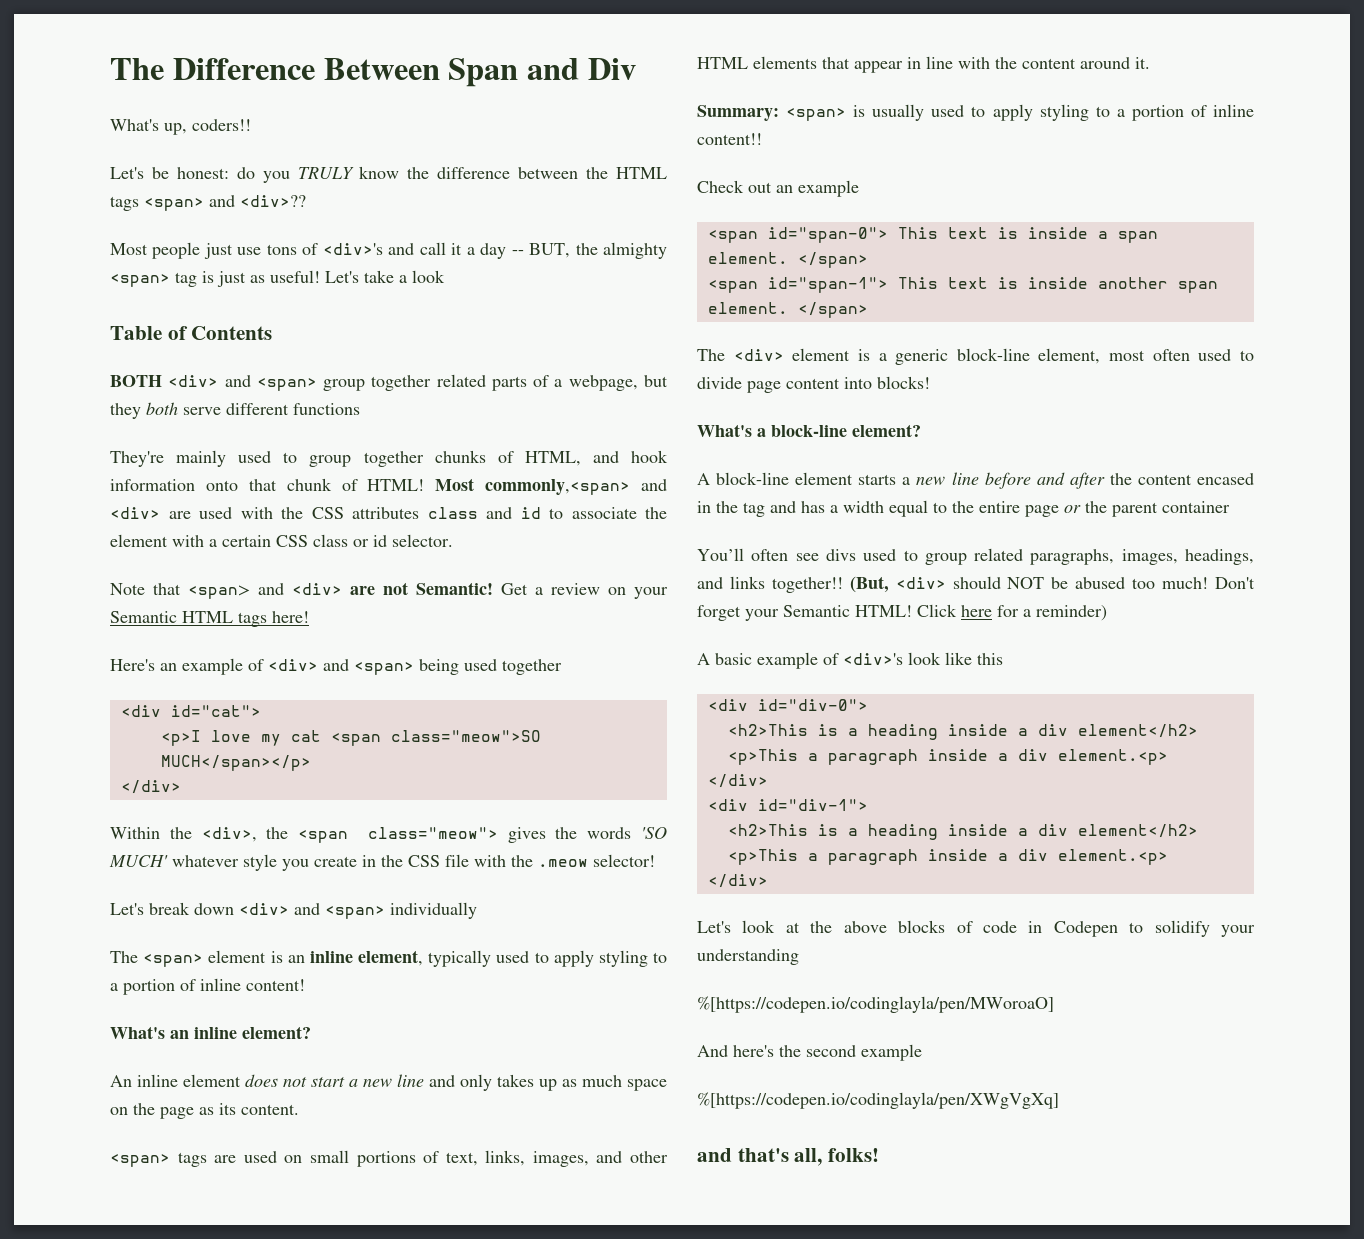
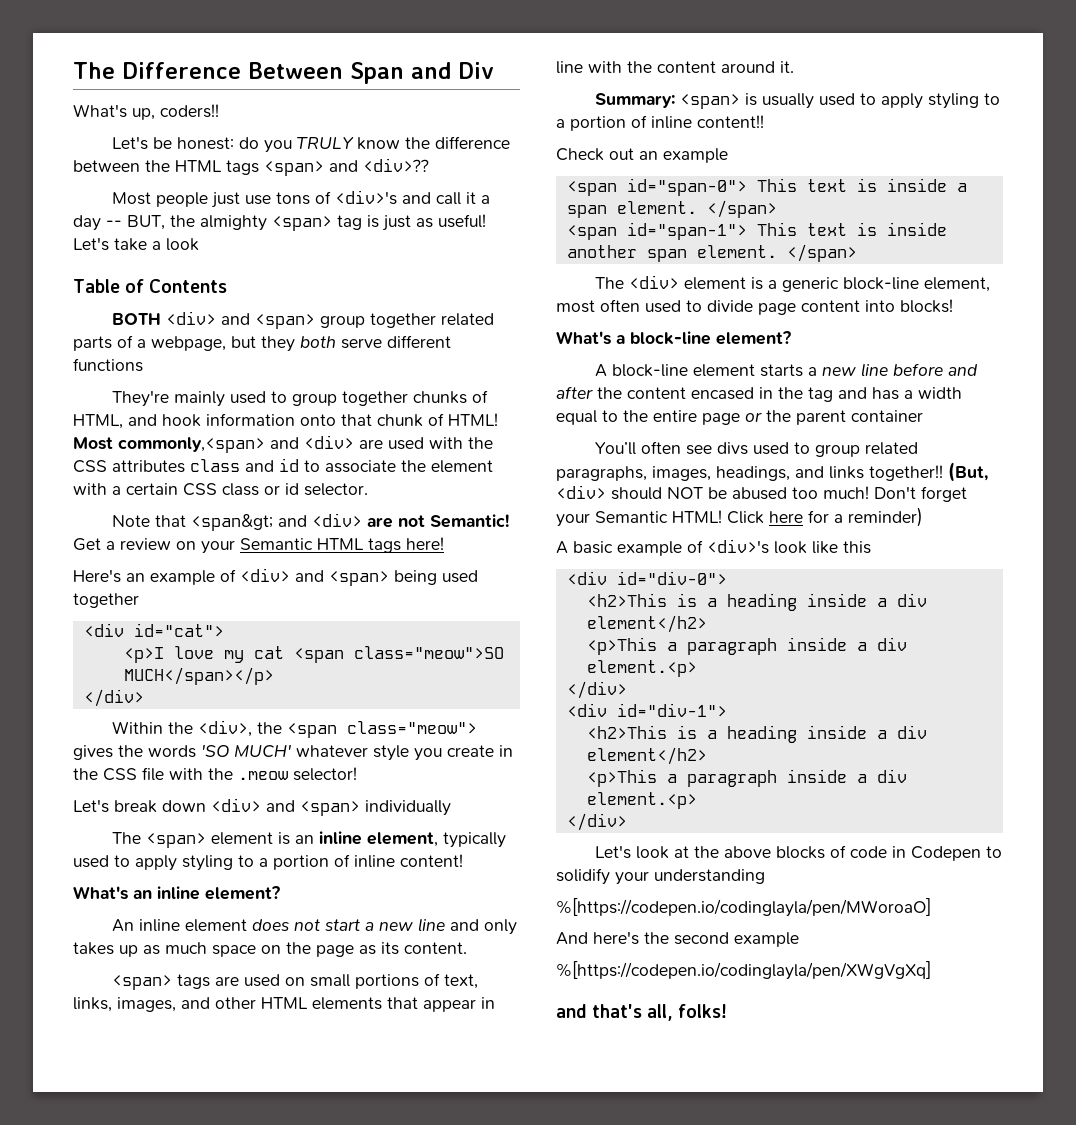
- Note that <span> and <div> are not Semantic!
+ Note that <span&gt; and <div> are not Semantic!

